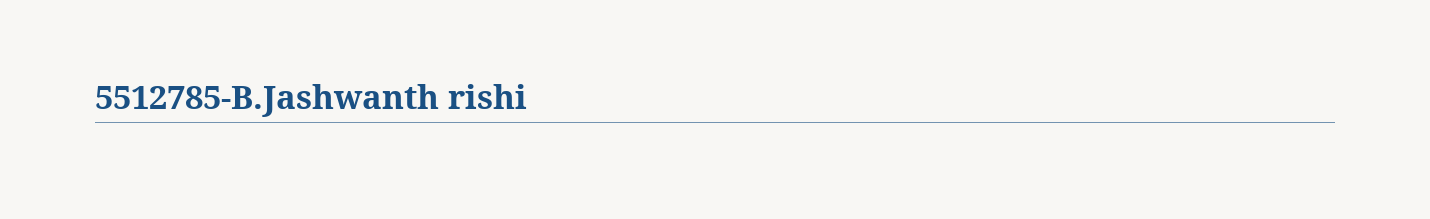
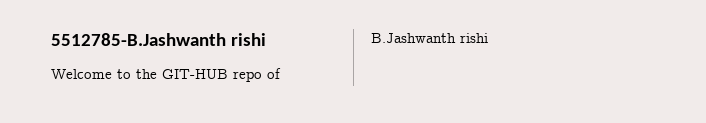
+ Welcome to the GIT-HUB repo of B.Jashwanth rishi

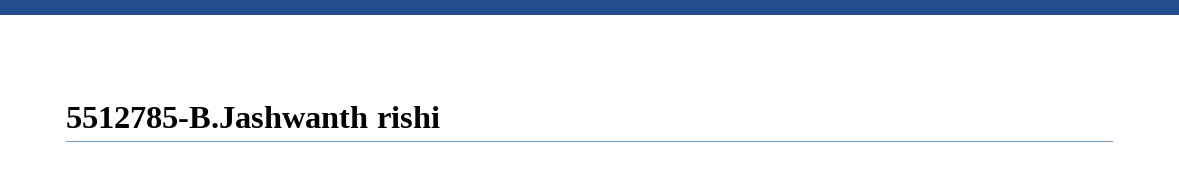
- Welcome to the GIT-HUB repo of B.Jashwanth rishi

